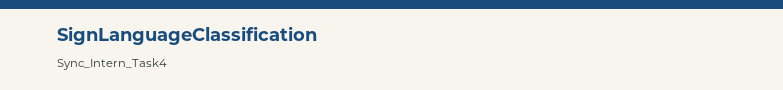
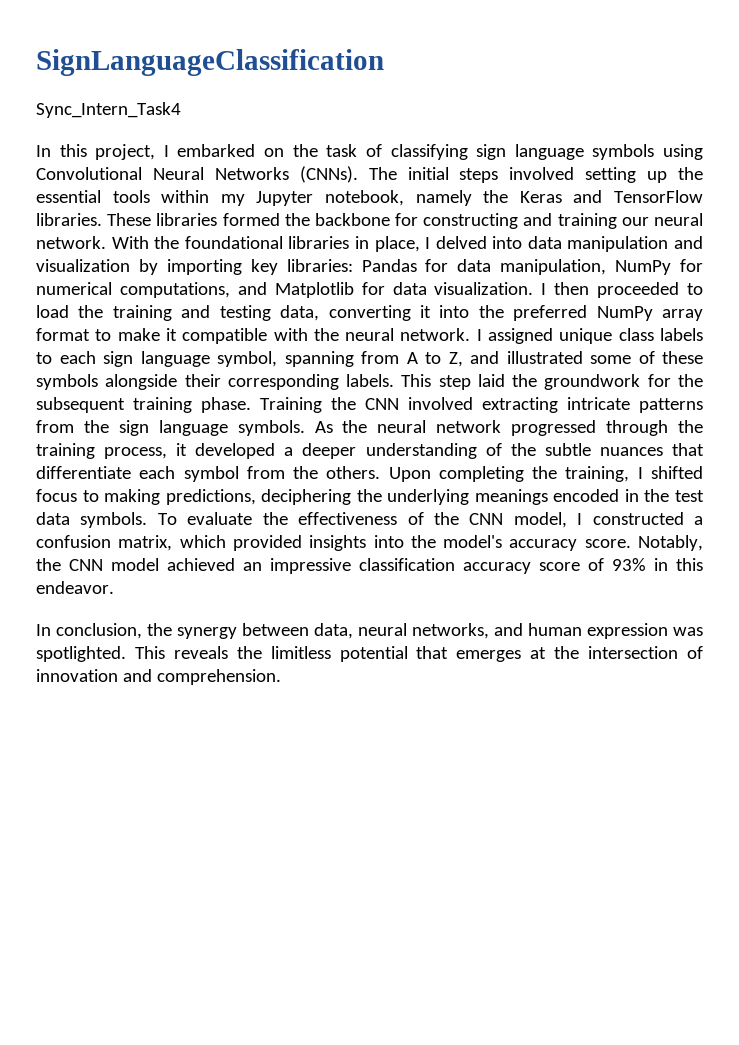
+ In this project, I embarked on the task of classifying sign language symbols using Convolutional Neural Networks (CNNs). The initial steps involved setting up the essential tools within my Jupyter notebook, namely the Keras and TensorFlow libraries. These libraries formed the backbone for constructing and training our neural network. With the foundational libraries in place, I delved into data manipulation and visualization by importing key libraries: Pandas for data manipulation, NumPy for numerical computations, and Matplotlib for data visualization. I then proceeded to load the training and testing data, converting it into the preferred NumPy array format to make it compatible with the neural network. I assigned unique class labels to each sign language symbol, spanning from A to Z, and illustrated some of these symbols alongside their corresponding labels. This step laid the groundwork for the subsequent training phase. Training the CNN involved extracting intricate patterns from the sign language symbols. As the neural network progressed through the training process, it developed a deeper understanding of the subtle nuances that differentiate each symbol from the others. Upon completing the training, I shifted focus to making predictions, deciphering the underlying meanings encoded in the test data symbols. To evaluate the effectiveness of the CNN model, I constructed a confusion matrix, which provided insights into the model's accuracy score. Notably, the CNN model achieved an impressive classification accuracy score of 93% in this endeavor.
+ In conclusion, the synergy between data, neural networks, and human expression was spotlighted. This reveals the limitless potential that emerges at the intersection of innovation and comprehension.

